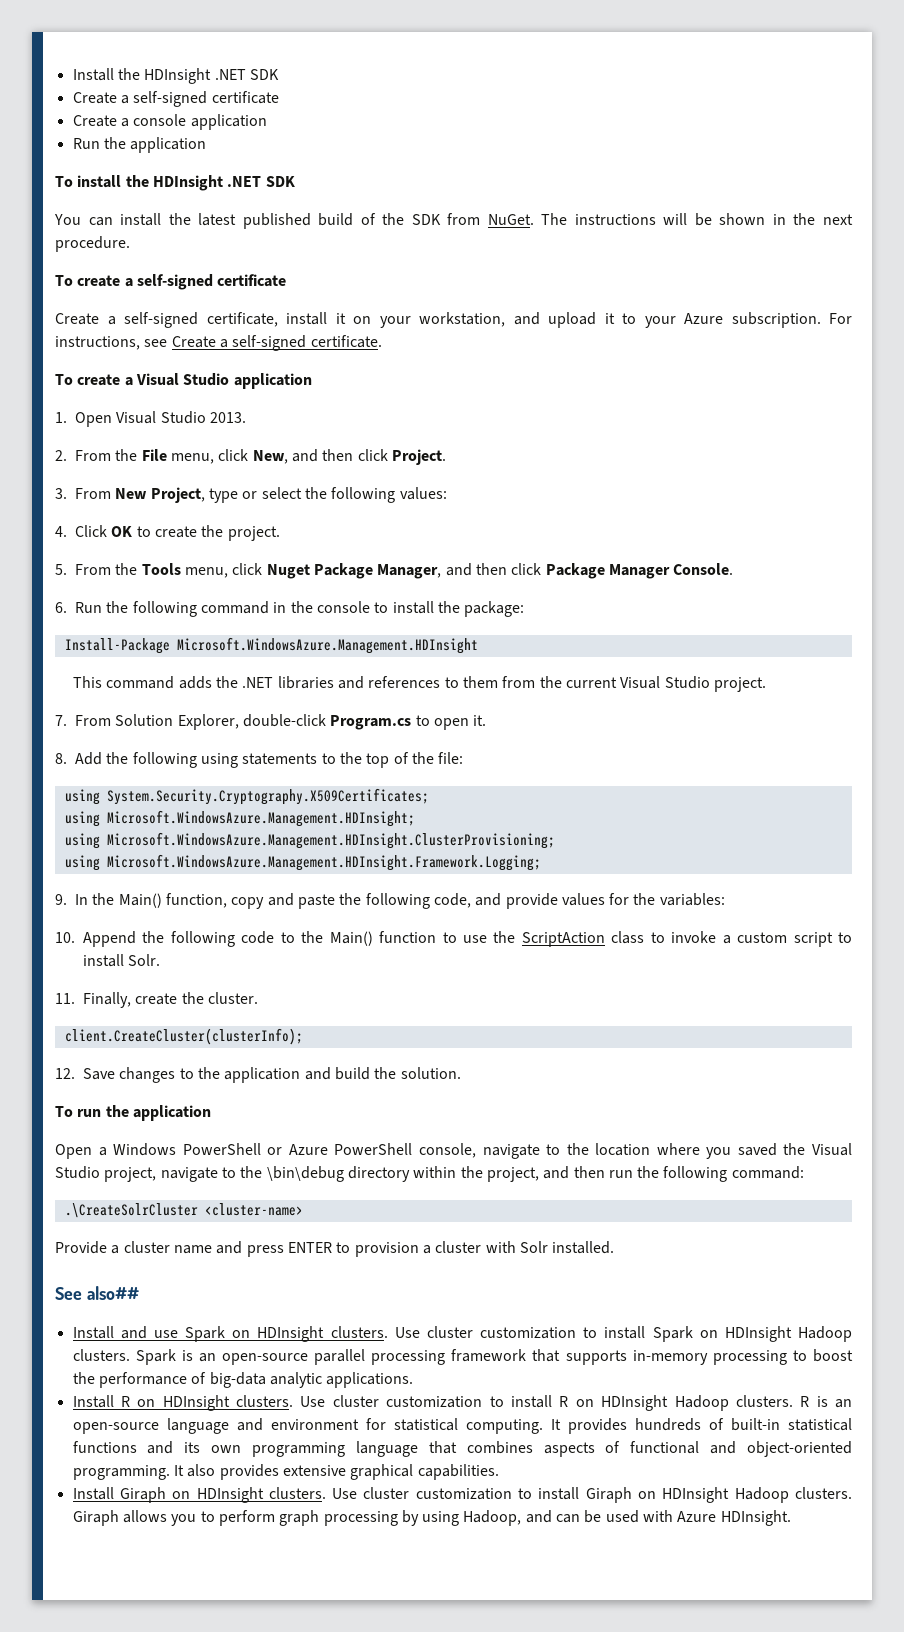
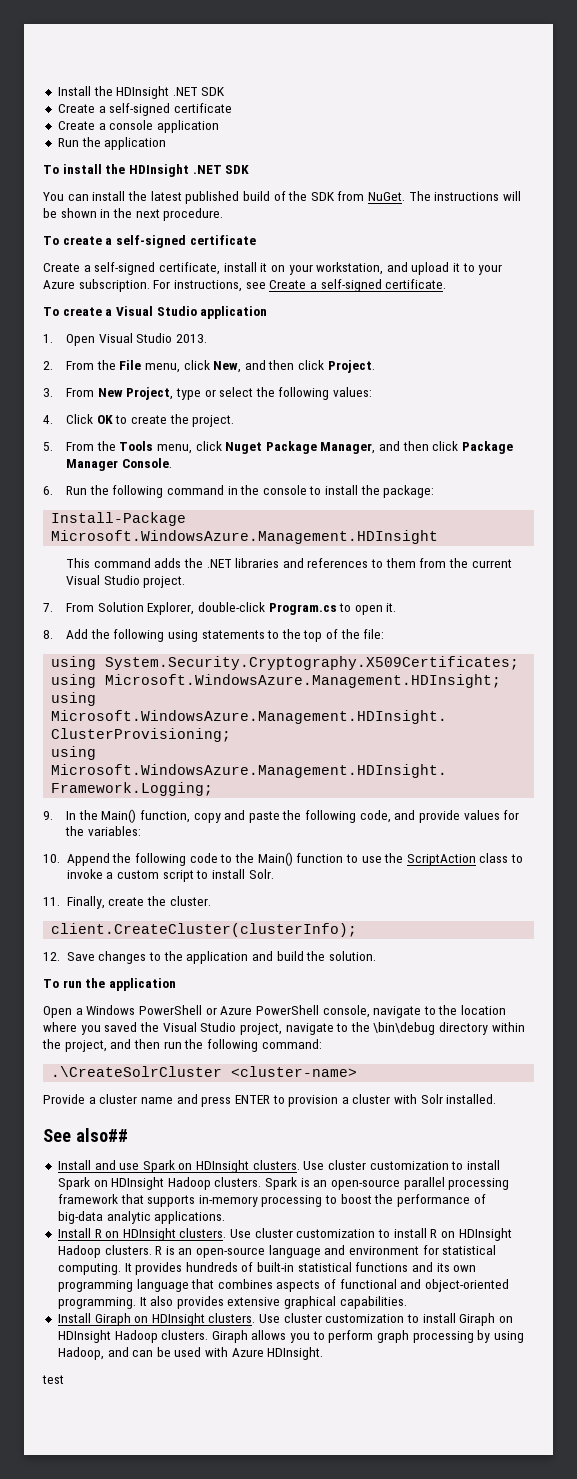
+ test

